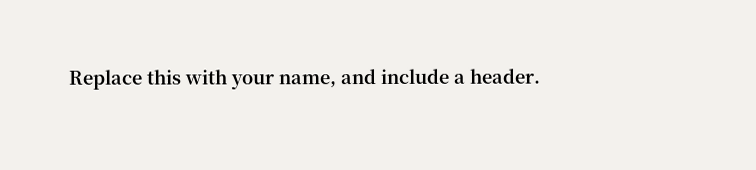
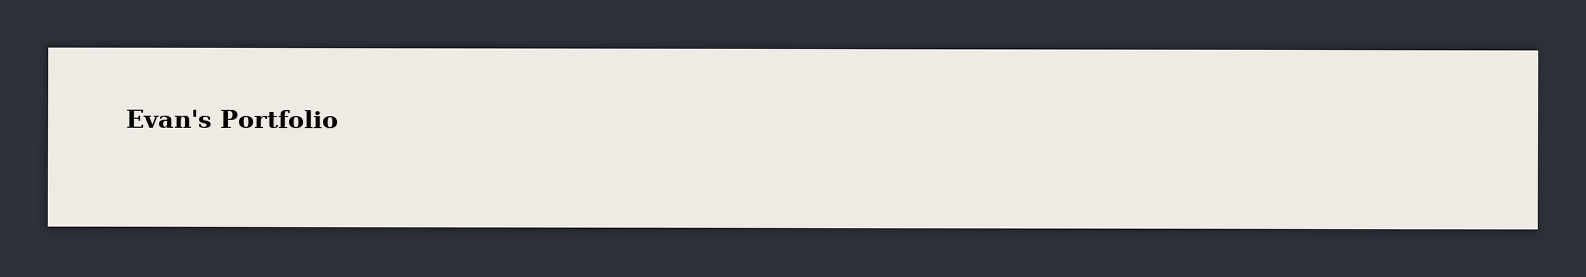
- Replace this with your name, and include a header.
+ Evan's Portfolio

